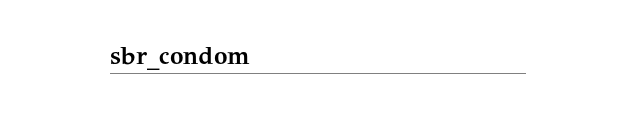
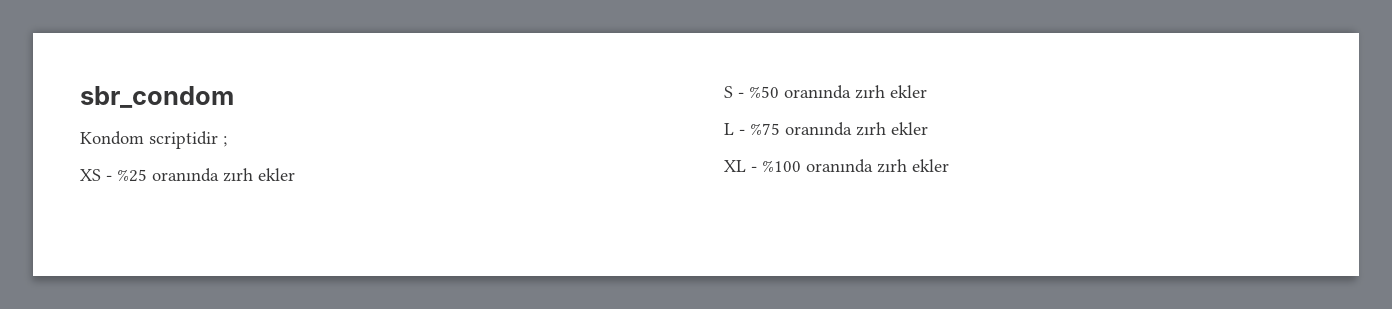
+ Kondom scriptidir ;
+ XS - %25 oranında zırh ekler
+ S - %50 oranında zırh ekler
+ L - %75 oranında zırh ekler
+ XL - %100 oranında zırh ekler

